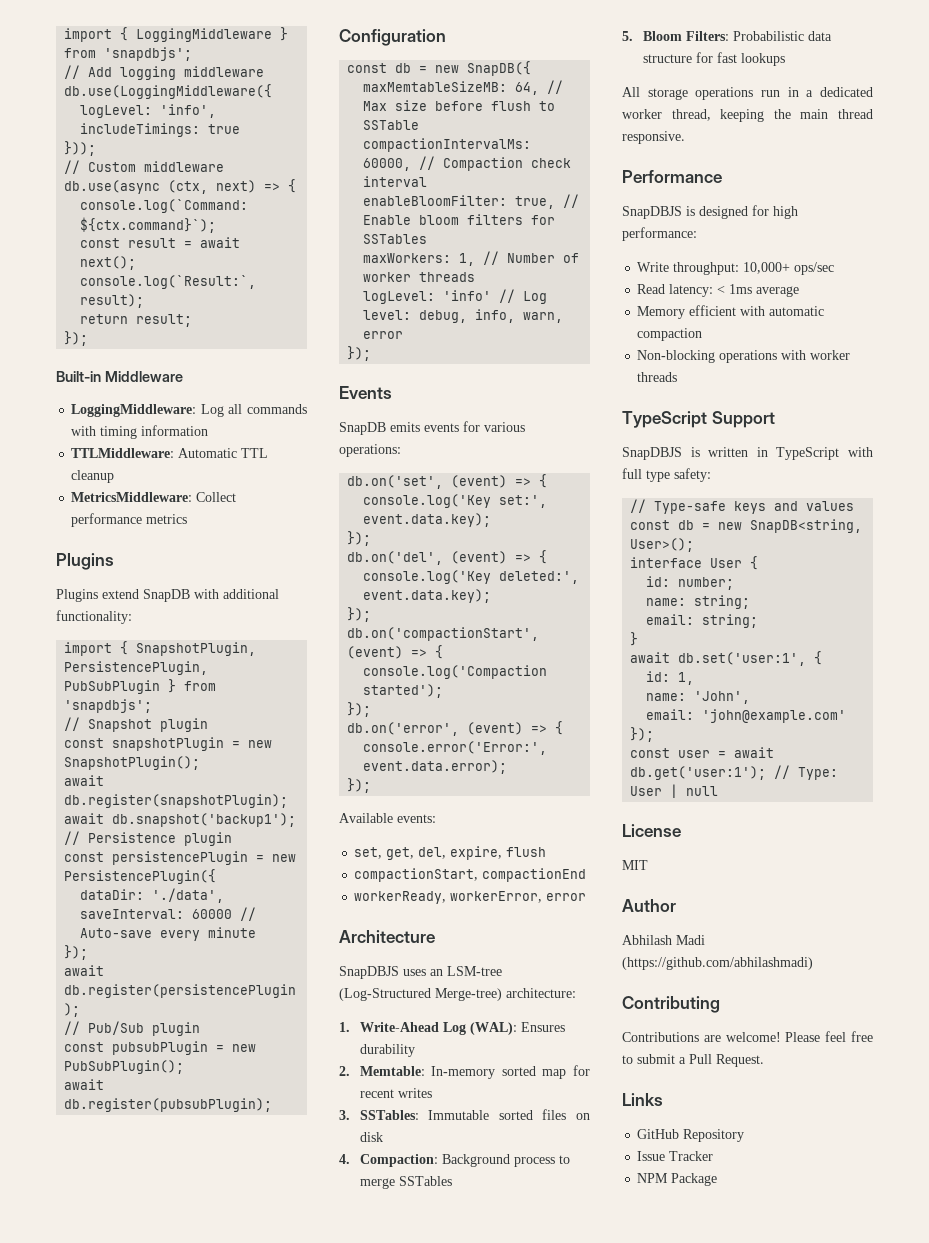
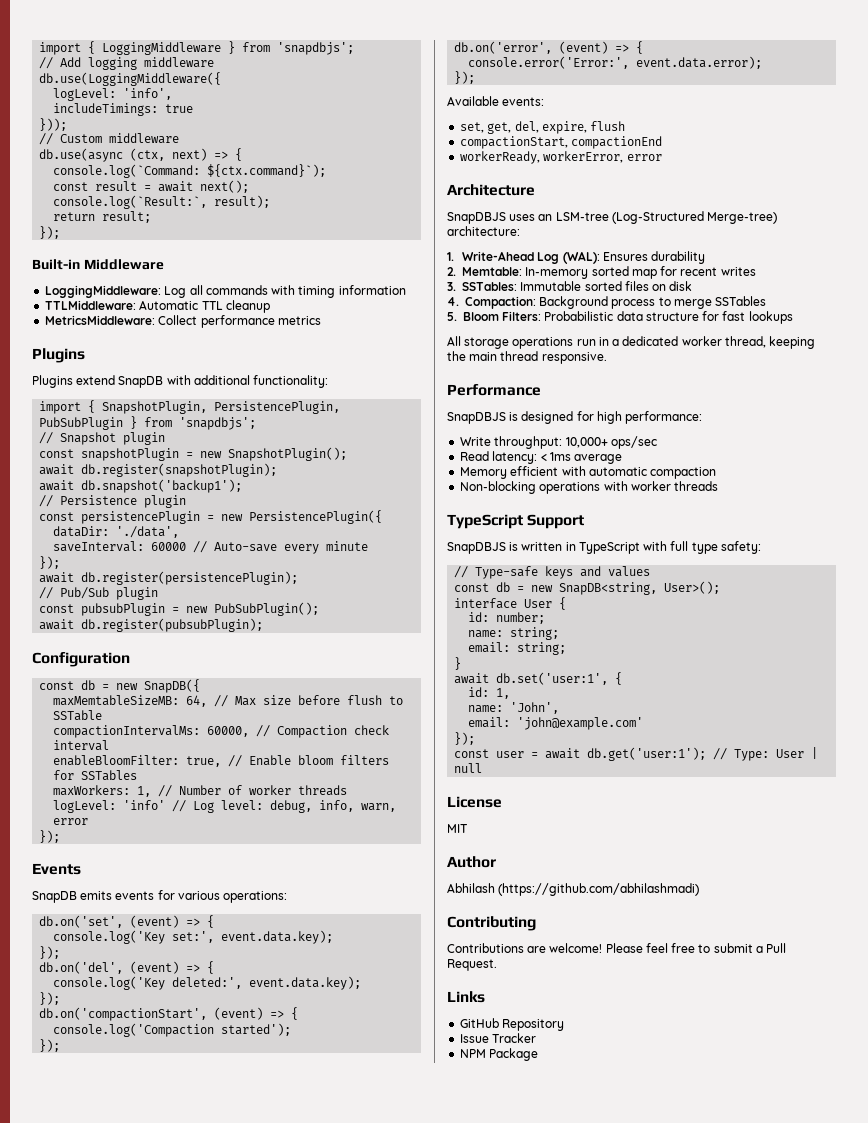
- Abhilash Madi (https://github.com/abhilashmadi)
+ Abhilash (https://github.com/abhilashmadi)

